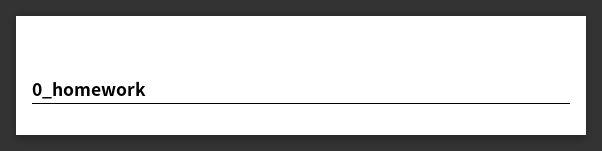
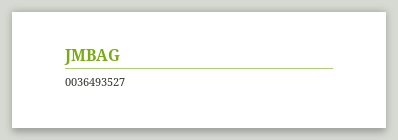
- 0_homework
+ JMBAG
+ 0036493527

